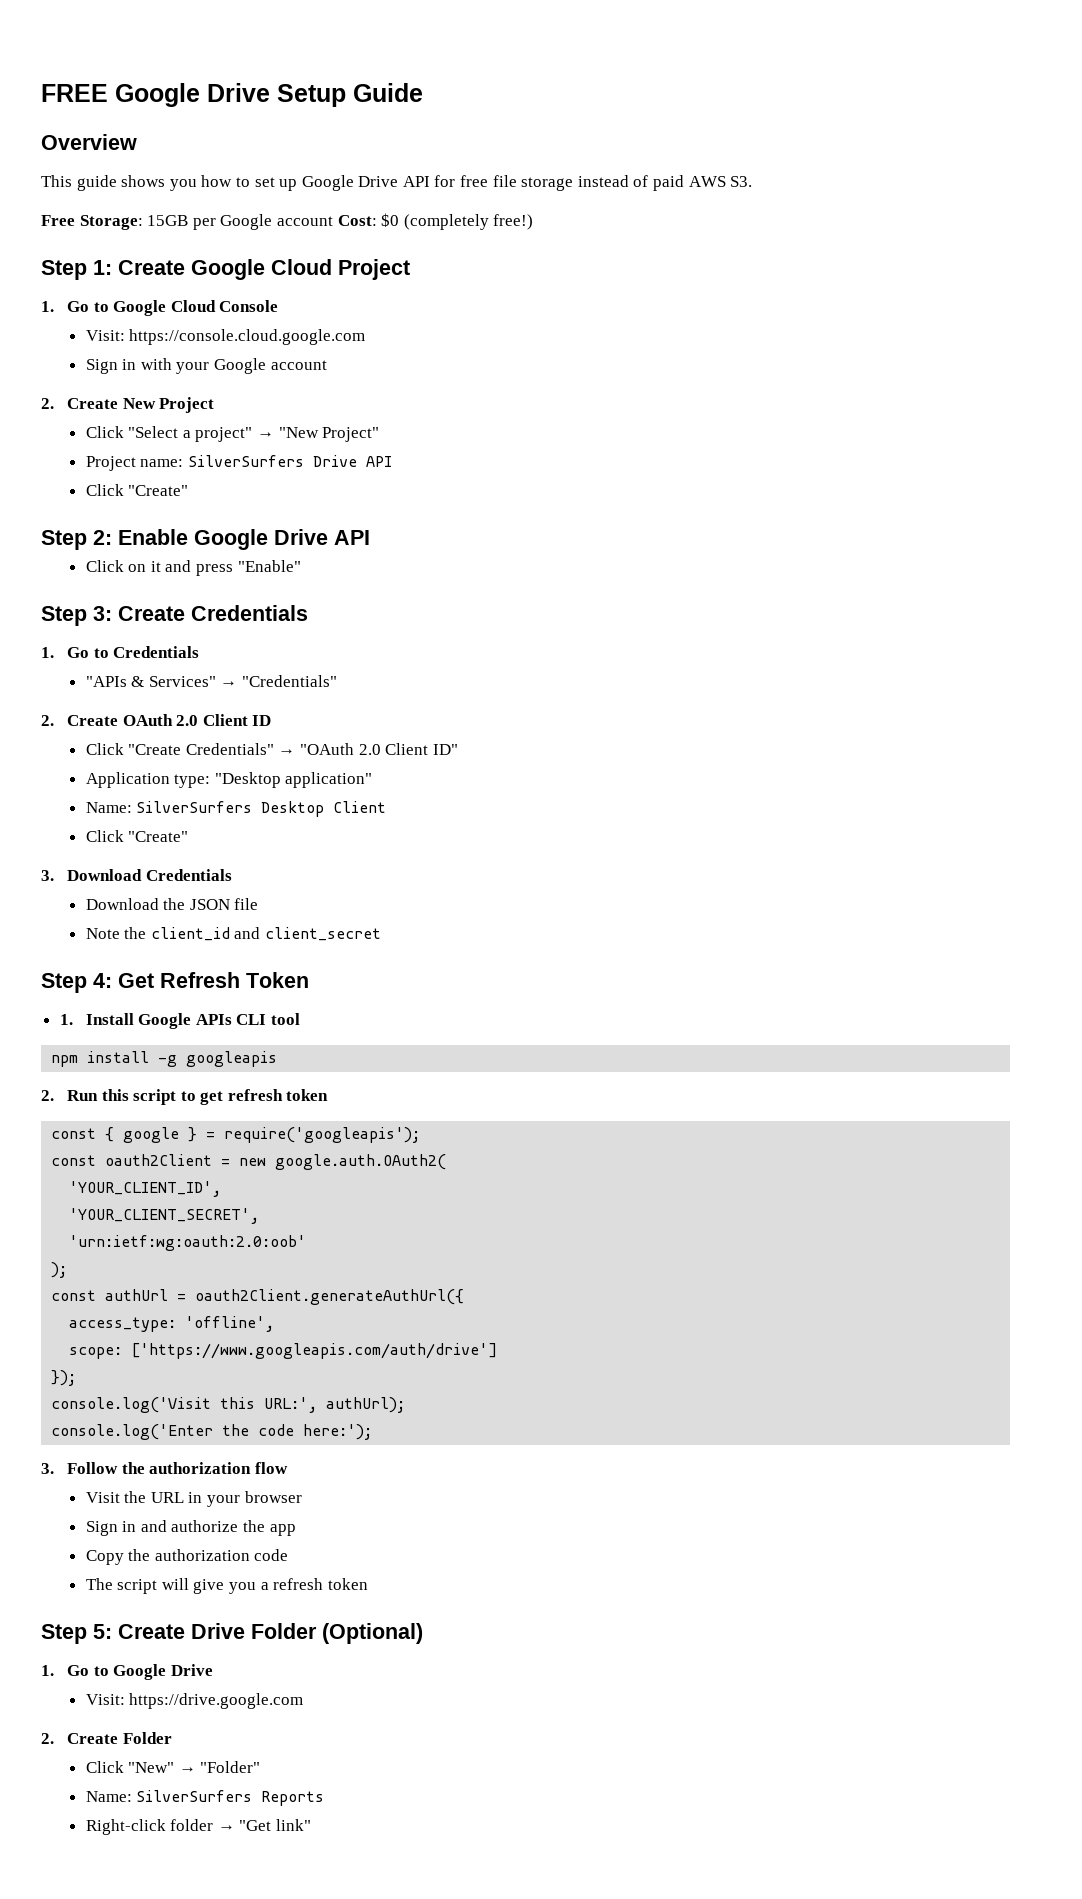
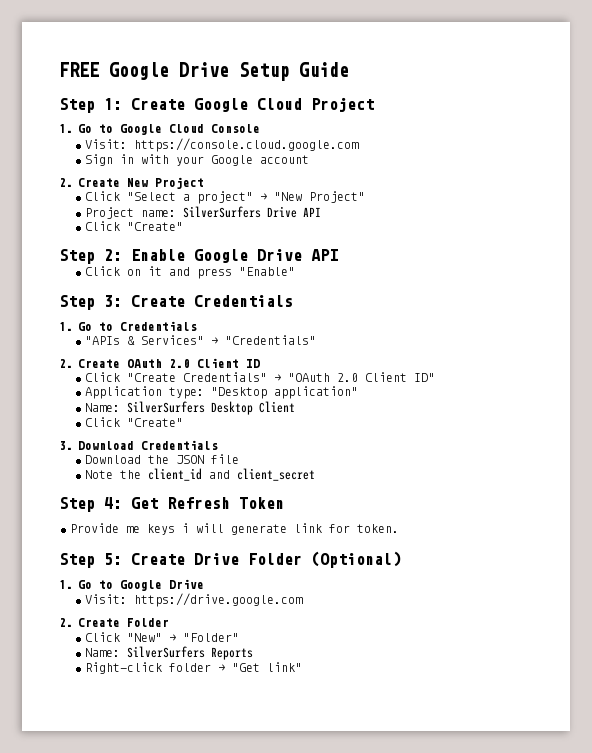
- Overview
- This guide shows you how to set up Google Drive API for free file storage instead of paid AWS S3.
- Free Storage: 15GB per Google account Cost: $0 (completely free!)
- 1. Install Google APIs CLI tool
- npm install -g googleapis
- 2. Run this script to get refresh token
- const { google } = require('googleapis');
- const oauth2Client = new google.auth.OAuth2(
- 'YOUR_CLIENT_ID',
- 'YOUR_CLIENT_SECRET',
- 'urn:ietf:wg:oauth:2.0:oob'
- );
- const authUrl = oauth2Client.generateAuthUrl({
- access_type: 'offline',
- scope: ['https://www.googleapis.com/auth/drive']
- });
- console.log('Visit this URL:', authUrl);
- console.log('Enter the code here:');
- 3. Follow the authorization flow
- Visit the URL in your browser
- Sign in and authorize the app
- Copy the authorization code
- The script will give you a refresh token
+ Provide me keys i will generate link for token.

